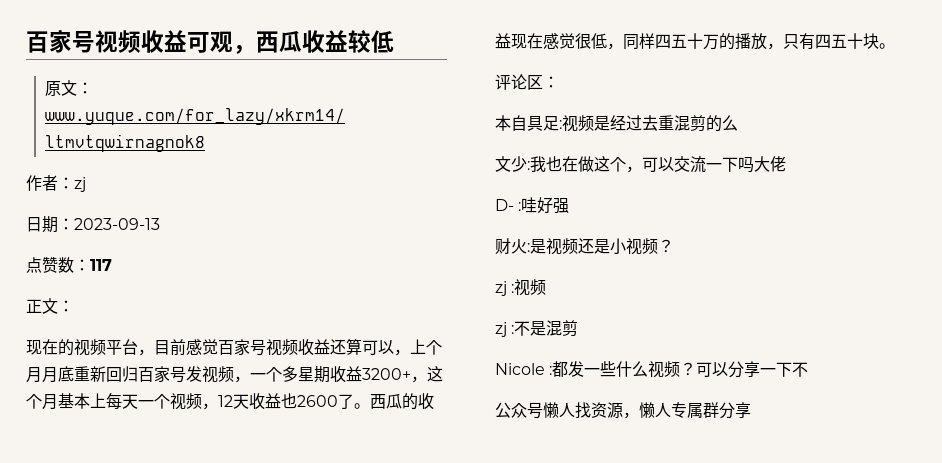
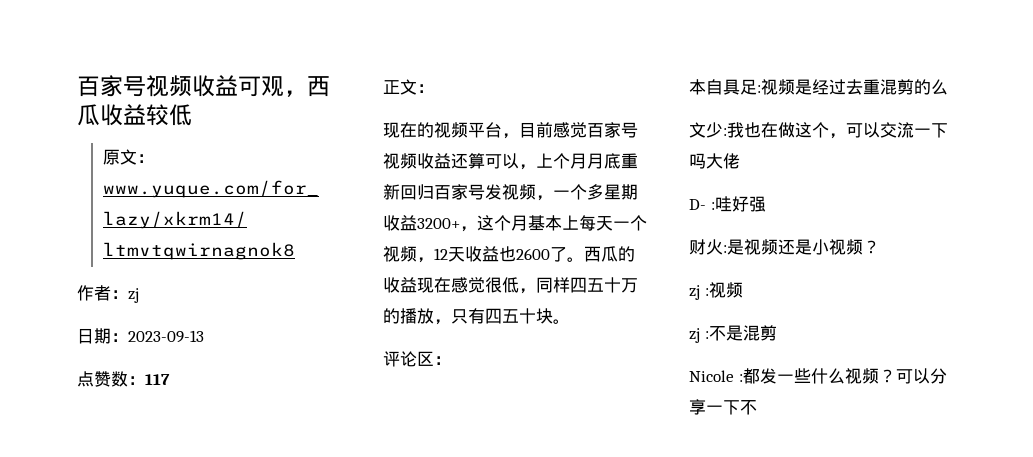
- 公众号懒人找资源，懒人专属群分享

